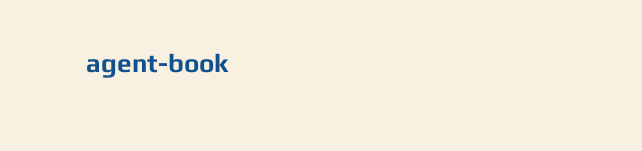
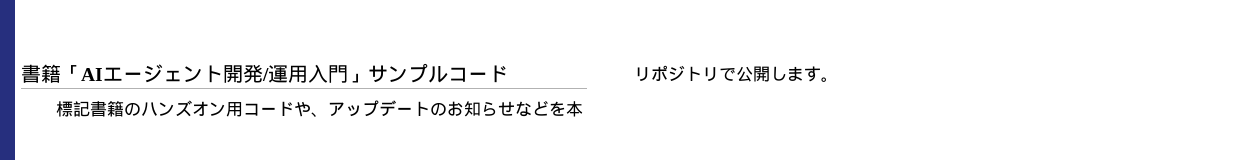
- agent-book
+ 書籍「AIエージェント開発/運用入門」サンプルコード
+ 標記書籍のハンズオン用コードや、アップデートのお知らせなどを本リポジトリで公開します。

